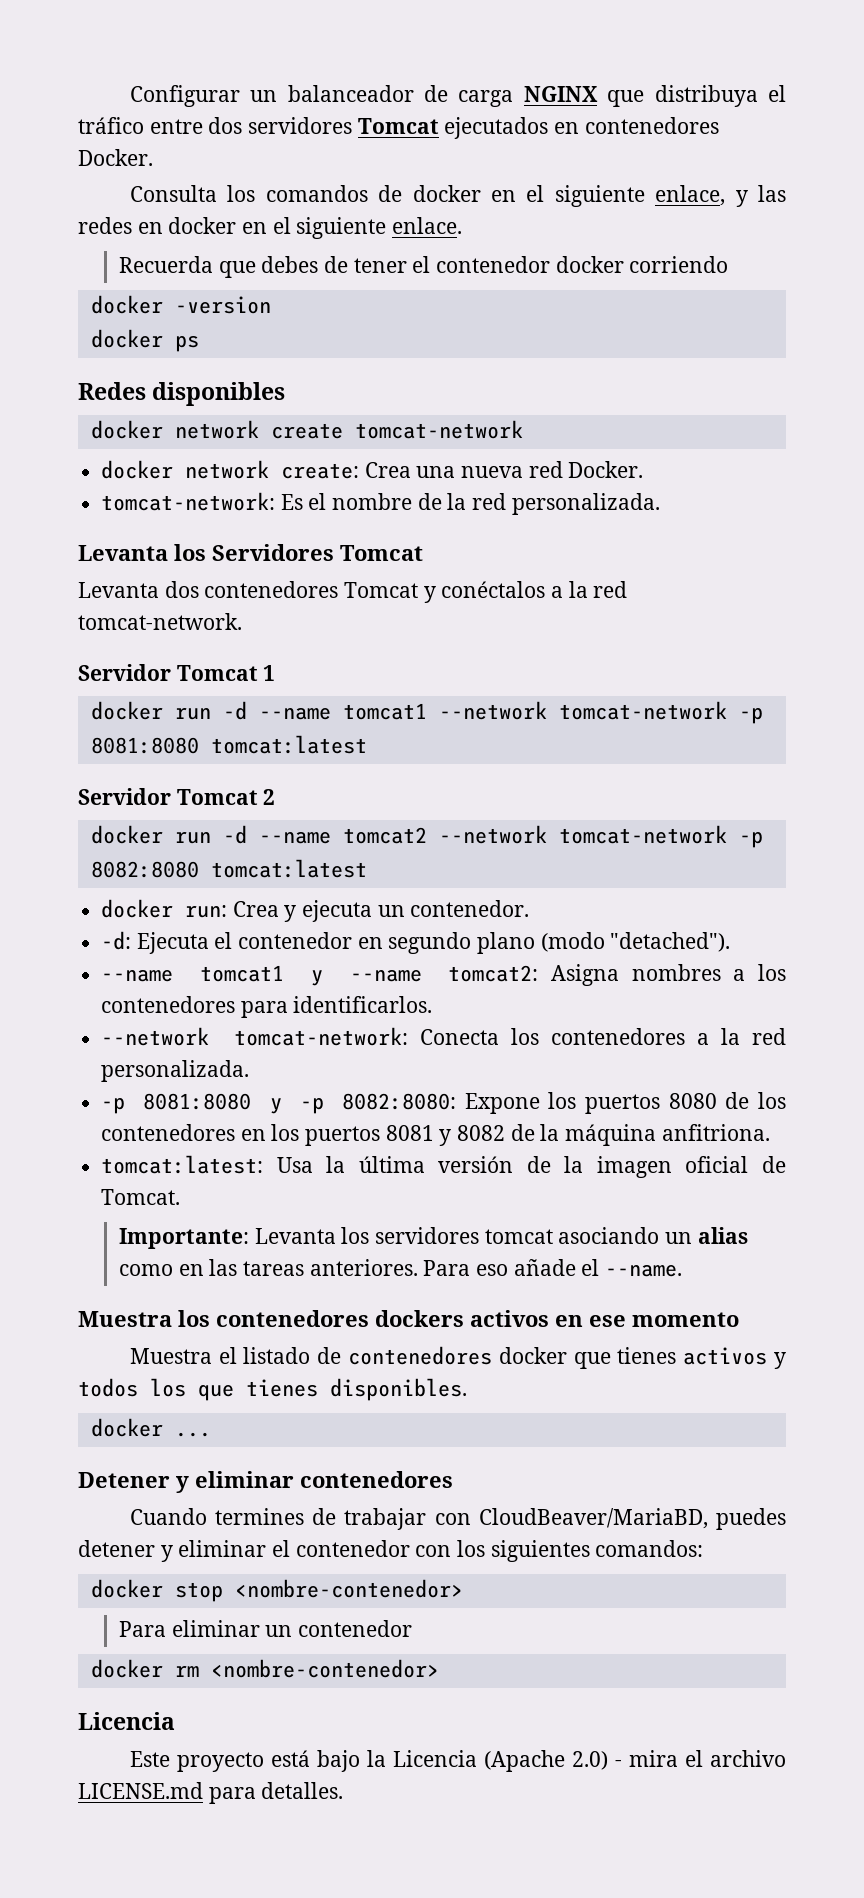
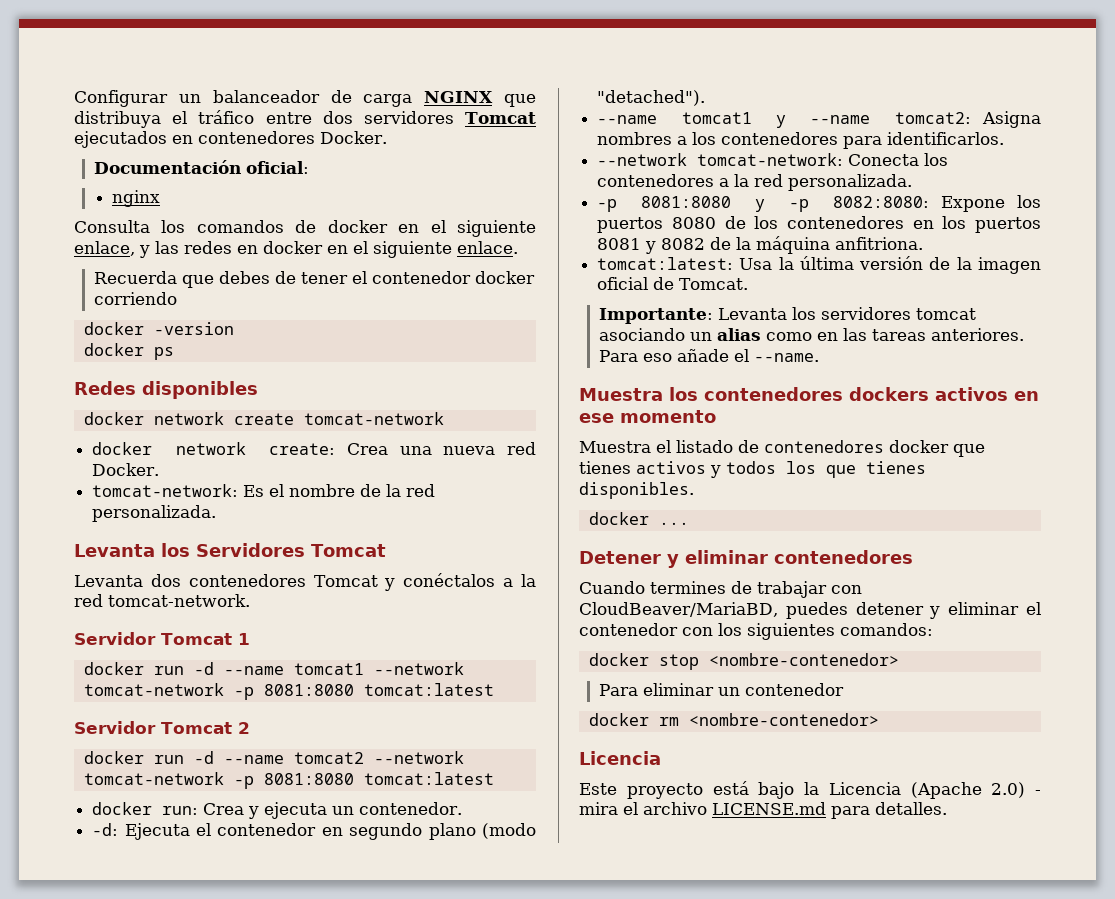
+ Documentación oficial:
+ nginx
- docker run -d --name tomcat2 --network tomcat-network -p 8082:8080 tomcat:latest
+ docker run -d --name tomcat2 --network tomcat-network -p 8081:8080 tomcat:latest

